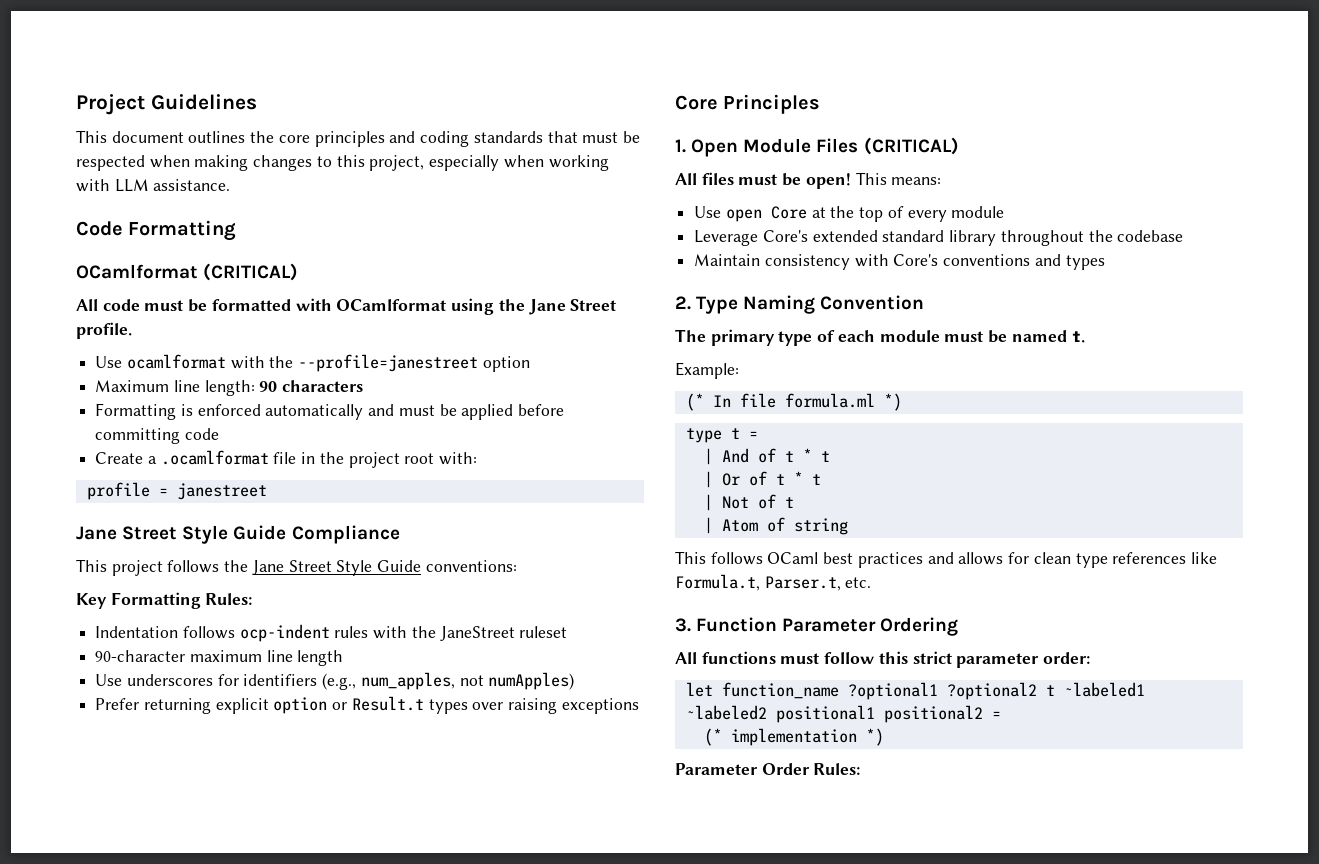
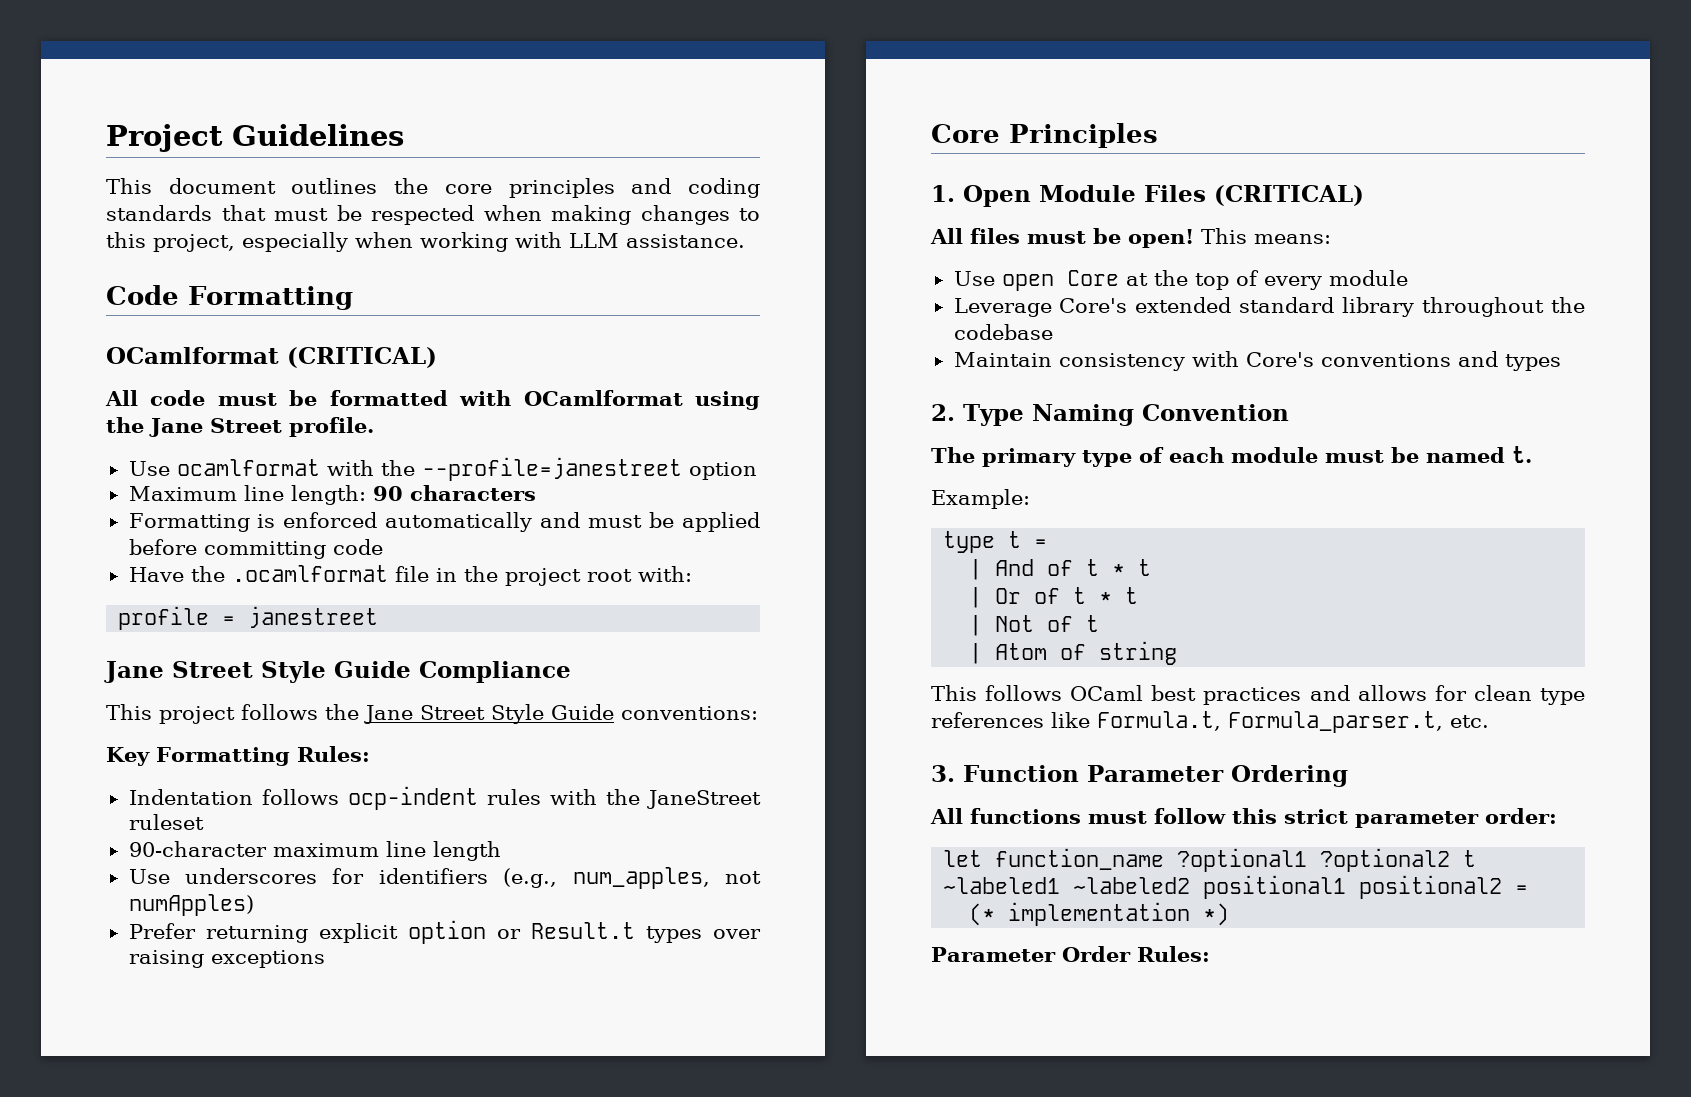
- Create a .ocamlformat file in the project root with:
+ Have the .ocamlformat file in the project root with:
- (* In file formula.ml *)
- This follows OCaml best practices and allows for clean type references like Formula.t, Parser.t, etc.
+ This follows OCaml best practices and allows for clean type references like Formula.t, Formula_parser.t, etc.

